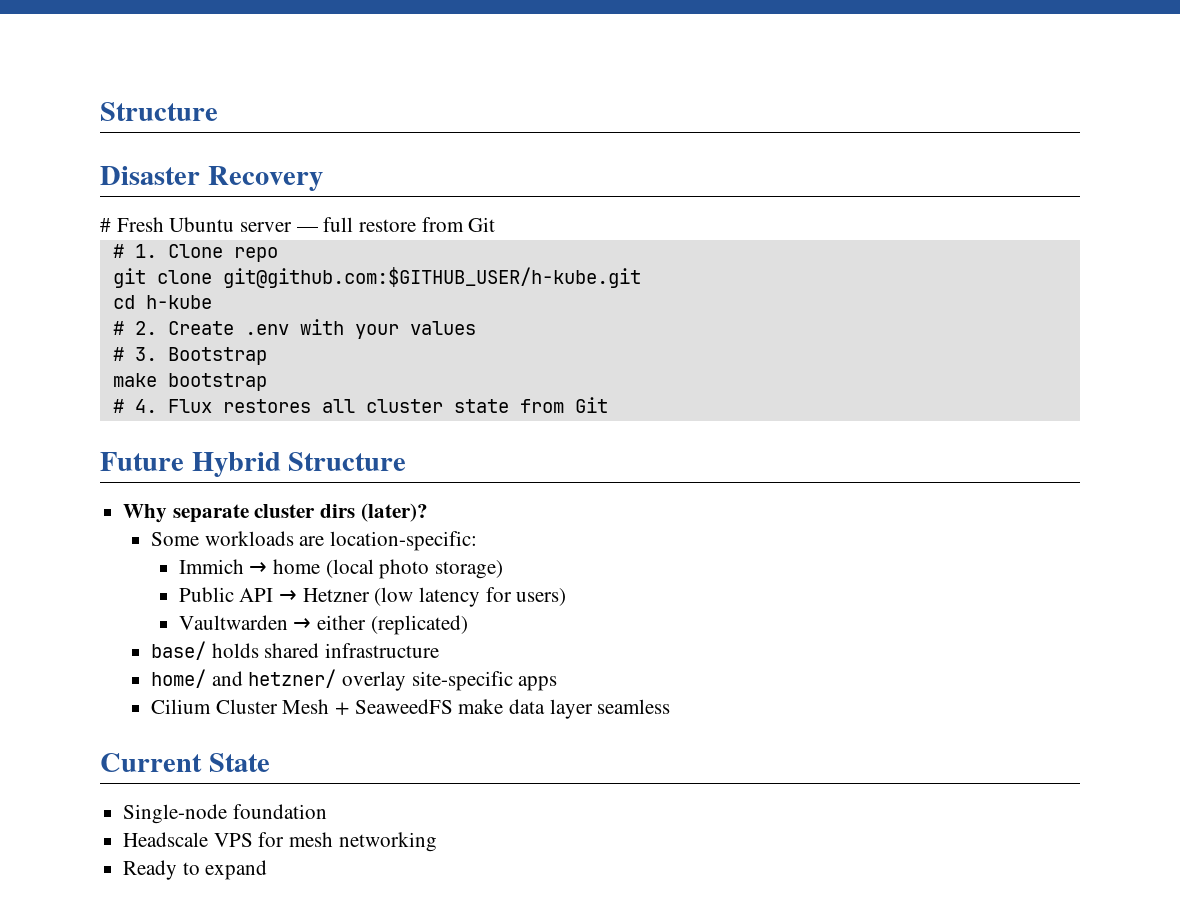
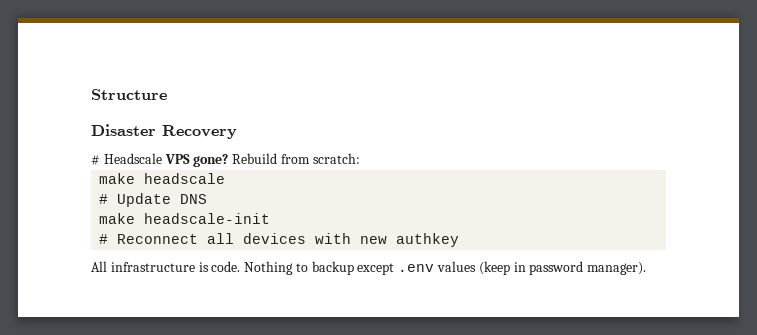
- # Fresh Ubuntu server — full restore from Git
- # 1. Clone repo
- git clone git@github.com:$GITHUB_USER/h-kube.git
- cd h-kube
- # 2. Create .env with your values
- # 3. Bootstrap
- make bootstrap
- # 4. Flux restores all cluster state from Git
- Future Hybrid Structure
- Why separate cluster dirs (later)?
- Some workloads are location-specific:
- Immich → home (local photo storage)
- Public API → Hetzner (low latency for users)
- Vaultwarden → either (replicated)
- base/ holds shared infrastructure
- home/ and hetzner/ overlay site-specific apps
- Cilium Cluster Mesh + SeaweedFS make data layer seamless
- Current State
- Single-node foundation
- Headscale VPS for mesh networking
- Ready to expand
+ # Headscale VPS gone? Rebuild from scratch:
+ make headscale
+ # Update DNS
+ make headscale-init
+ # Reconnect all devices with new authkey
+ All infrastructure is code. Nothing to backup except .env values (keep in password manager).

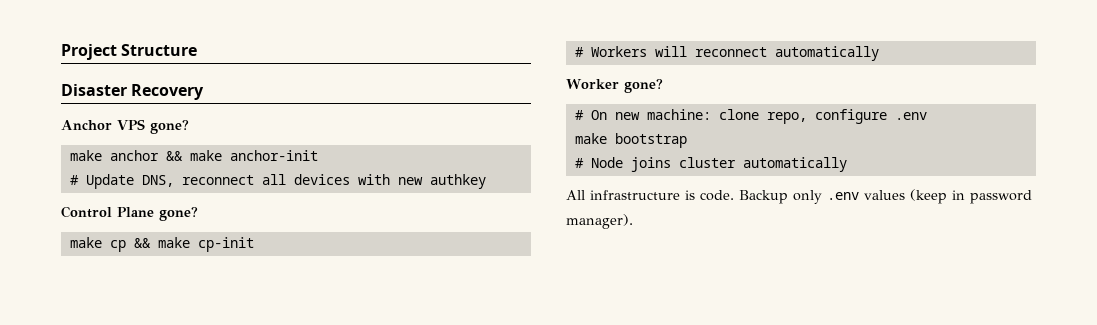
- Structure
+ Project Structure
- # Headscale VPS gone? Rebuild from scratch:
- make headscale
- # Update DNS
- make headscale-init
- # Reconnect all devices with new authkey
+ Anchor VPS gone?
+ make anchor && make anchor-init
+ # Update DNS, reconnect all devices with new authkey
+ Control Plane gone?
+ make cp && make cp-init
+ # Workers will reconnect automatically
+ Worker gone?
+ # On new machine: clone repo, configure .env
+ make bootstrap
+ # Node joins cluster automatically
- Nothing to backup except .env values (keep in password manager).
+ Backup only .env values (keep in password manager).

